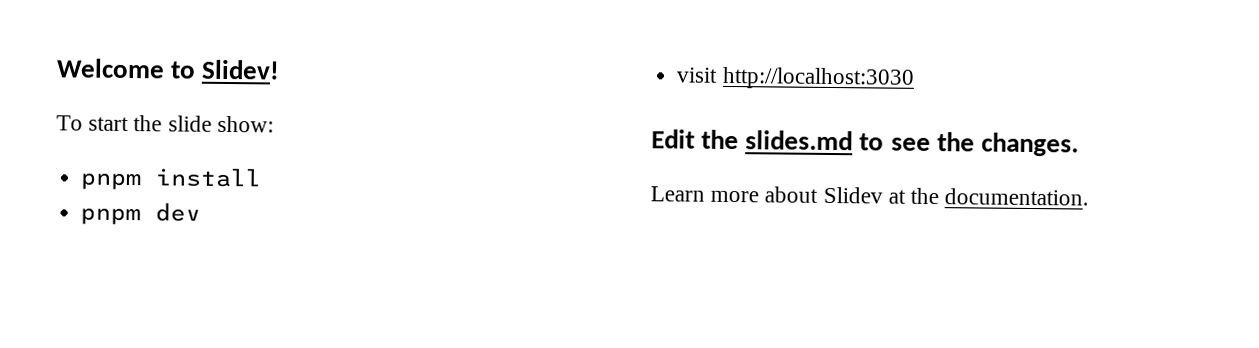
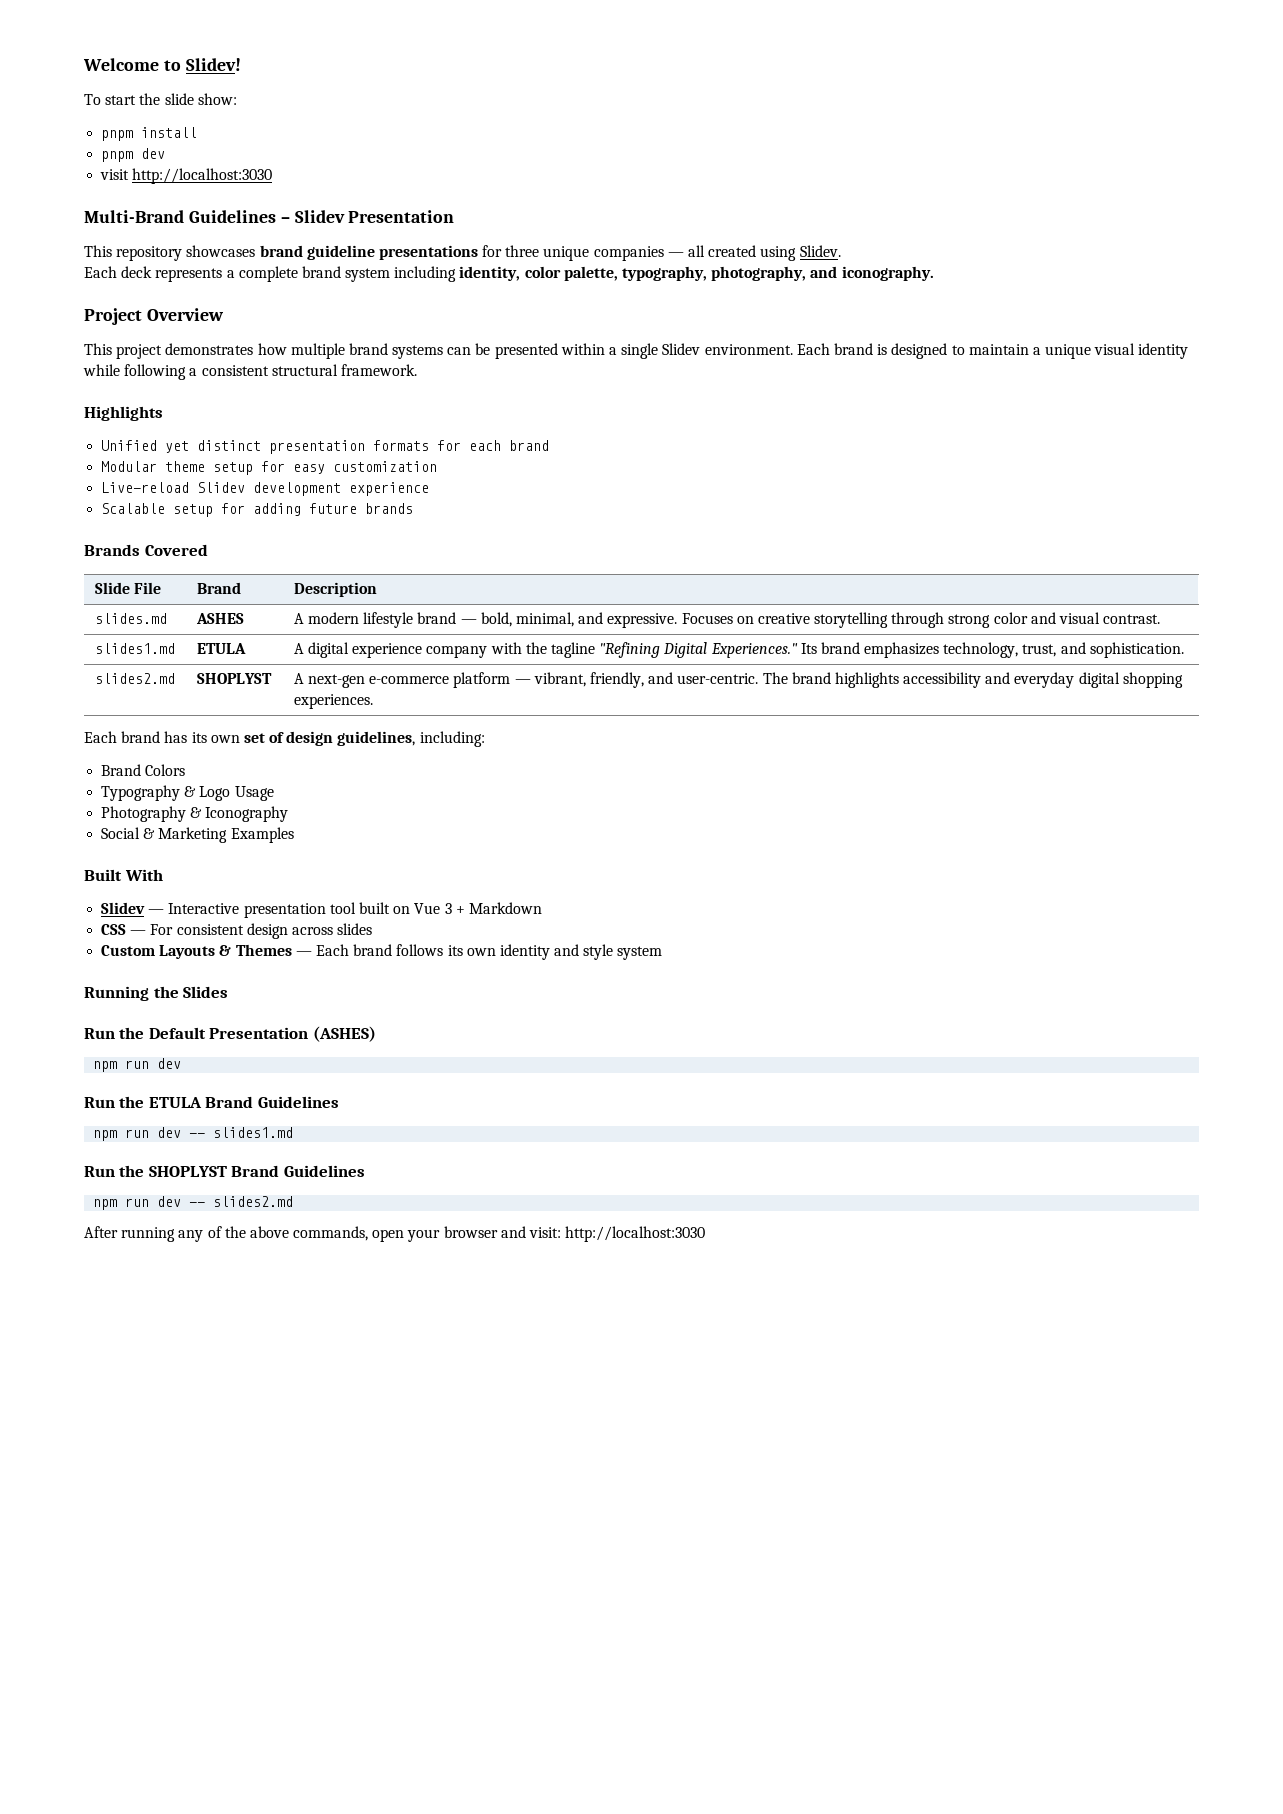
- Edit the slides.md to see the changes.
- Learn more about Slidev at the documentation.
+ Multi-Brand Guidelines – Slidev Presentation
+ This repository showcases brand guideline presentations for three unique companies — all created using Slidev.
+ Each deck represents a complete brand system including identity, color palette, typography, photography, and iconography.
+ Project Overview
+ This project demonstrates how multiple brand systems can be presented within a single Slidev environment. Each brand is designed to maintain a unique visual identity while following a consistent structural framework.
+ Highlights
+ Unified yet distinct presentation formats for each brand
+ Modular theme setup for easy customization
+ Live-reload Slidev development experience
+ Scalable setup for adding future brands
+ Brands Covered
+ Slide File | Brand | Description
+ slides.md | ASHES | A modern lifestyle brand — bold, minimal, and expressive. Focuses on creative storytelling through strong color and visual contrast.
+ slides1.md | ETULA | A digital experience company with the tagline "Refining Digital Experiences." Its brand emphasizes technology, trust, and sophistication.
+ slides2.md | SHOPLYST | A next-gen e-commerce platform — vibrant, friendly, and user-centric. The brand highlights accessibility and everyday digital shopping experiences.
+ Each brand has its own set of design guidelines, including:
+ Brand Colors
+ Typography & Logo Usage
+ Photography & Iconography
+ Social & Marketing Examples
+ Built With
+ Slidev — Interactive presentation tool built on Vue 3 + Markdown
+ CSS — For consistent design across slides
+ Custom Layouts & Themes — Each brand follows its own identity and style system
+ Running the Slides
+ Run the Default Presentation (ASHES)
+ npm run dev
+ Run the ETULA Brand Guidelines
+ npm run dev -- slides1.md
+ Run the SHOPLYST Brand Guidelines
+ npm run dev -- slides2.md
+ After running any of the above commands, open your browser and visit: http://localhost:3030

